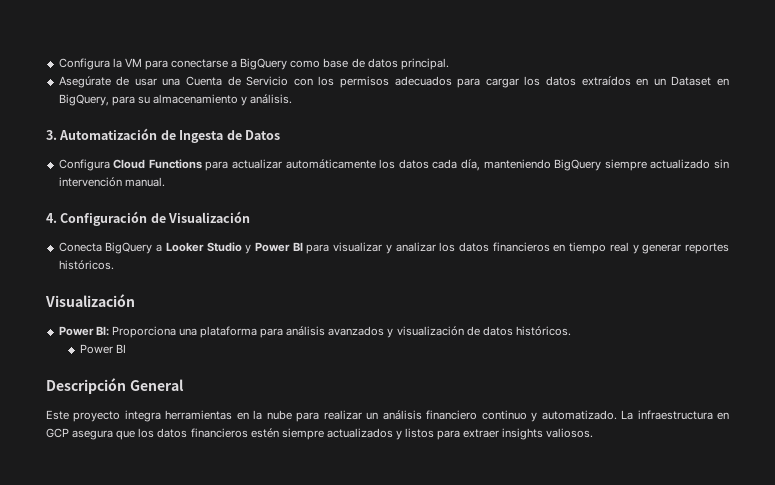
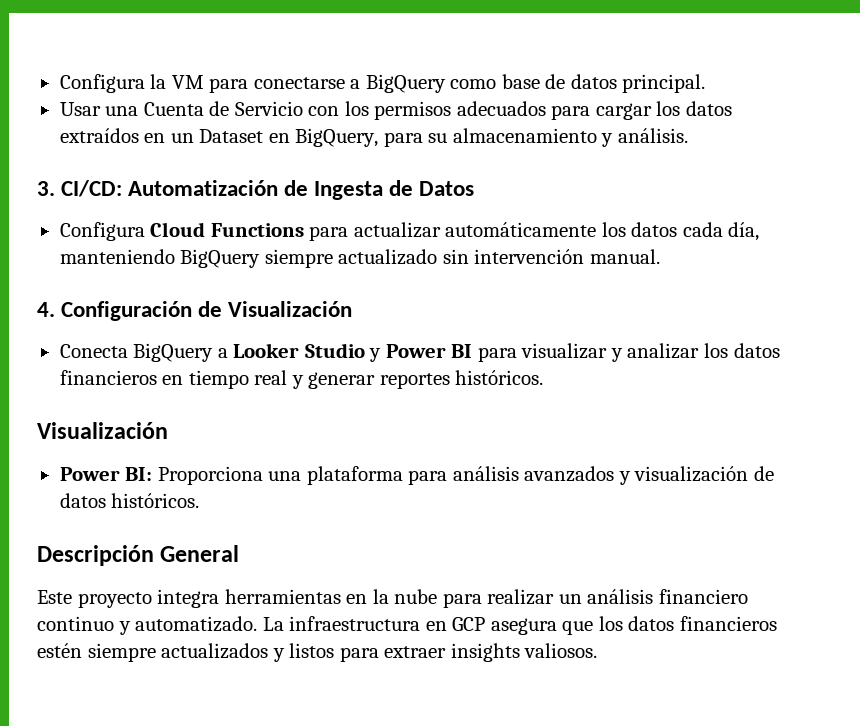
- Asegúrate de usar una Cuenta de Servicio con los permisos adecuados para cargar los datos extraídos en un Dataset en BigQuery, para su almacenamiento y análisis.
+ Usar una Cuenta de Servicio con los permisos adecuados para cargar los datos extraídos en un Dataset en BigQuery, para su almacenamiento y análisis.
- 3. Automatización de Ingesta de Datos
+ 3. CI/CD: Automatización de Ingesta de Datos
  Power BI: Proporciona una plataforma para análisis avanzados y visualización de datos históricos.
- Power BI

